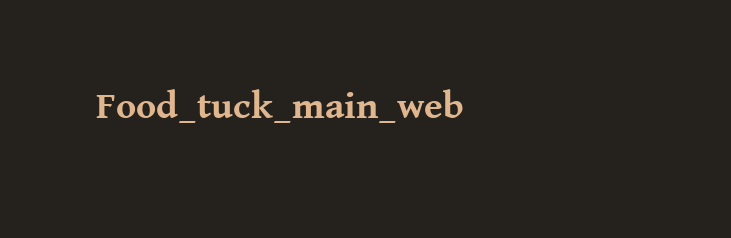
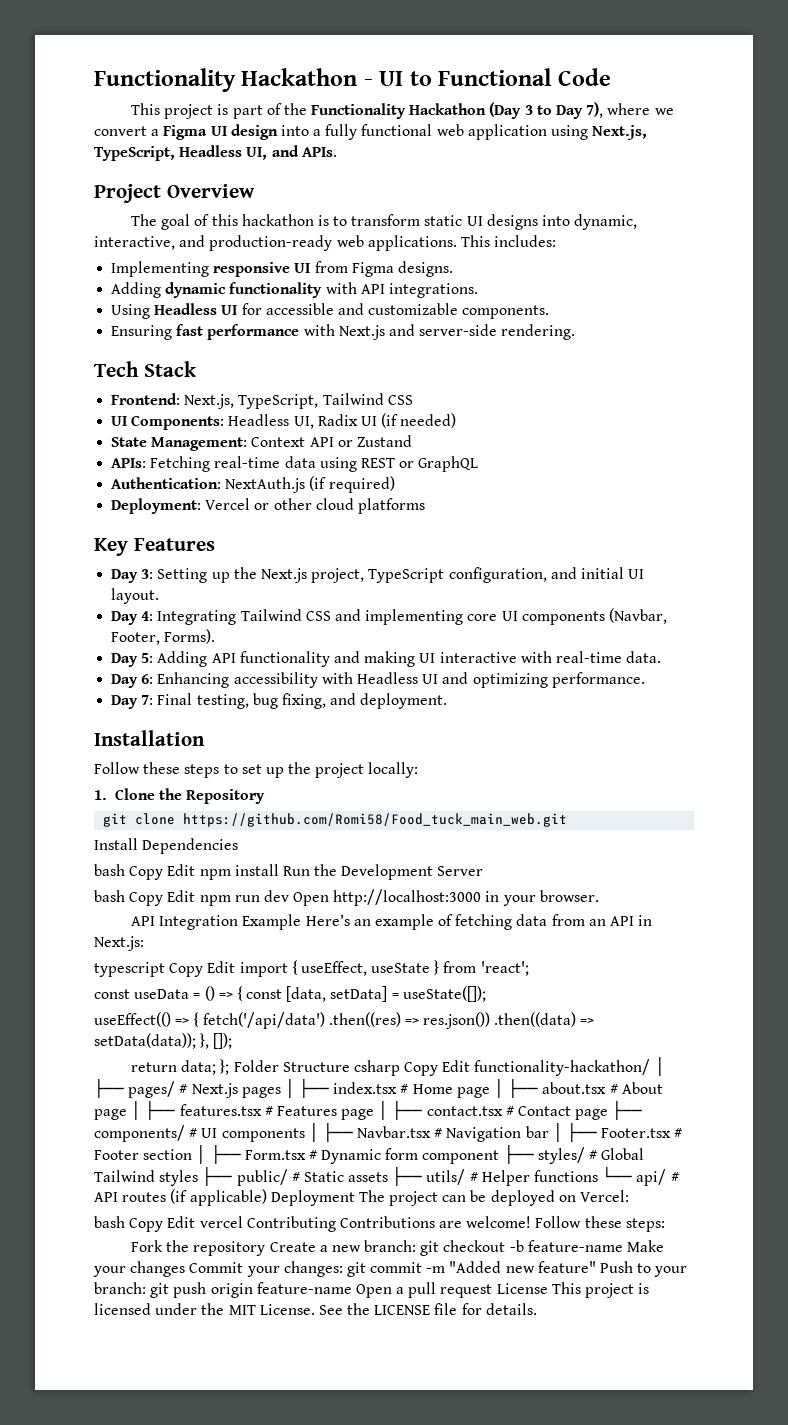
- Food_tuck_main_web
+ Functionality Hackathon - UI to Functional Code
+ This project is part of the Functionality Hackathon (Day 3 to Day 7), where we convert a Figma UI design into a fully functional web application using Next.js, TypeScript, Headless UI, and APIs.
+ Project Overview
+ The goal of this hackathon is to transform static UI designs into dynamic, interactive, and production-ready web applications. This includes:
+ Implementing responsive UI from Figma designs.
+ Adding dynamic functionality with API integrations.
+ Using Headless UI for accessible and customizable components.
+ Ensuring fast performance with Next.js and server-side rendering.
+ Tech Stack
+ Frontend: Next.js, TypeScript, Tailwind CSS
+ UI Components: Headless UI, Radix UI (if needed)
+ State Management: Context API or Zustand
+ APIs: Fetching real-time data using REST or GraphQL
+ Authentication: NextAuth.js (if required)
+ Deployment: Vercel or other cloud platforms
+ Key Features
+ Day 3: Setting up the Next.js project, TypeScript configuration, and initial UI layout.
+ Day 4: Integrating Tailwind CSS and implementing core UI components (Navbar, Footer, Forms).
+ Day 5: Adding API functionality and making UI interactive with real-time data.
+ Day 6: Enhancing accessibility with Headless UI and optimizing performance.
+ Day 7: Final testing, bug fixing, and deployment.
+ Installation
+ Follow these steps to set up the project locally:
+ 1. Clone the Repository
+ git clone https://github.com/Romi58/Food_tuck_main_web.git
+ Install Dependencies
+ bash Copy Edit npm install Run the Development Server
+ bash Copy Edit npm run dev Open http://localhost:3000 in your browser.
+ API Integration Example Here’s an example of fetching data from an API in Next.js:
+ typescript Copy Edit import { useEffect, useState } from 'react';
+ const useData = () => { const [data, setData] = useState([]);
+ useEffect(() => { fetch('/api/data') .then((res) => res.json()) .then((data) => setData(data)); }, []);
+ return data; }; Folder Structure csharp Copy Edit functionality-hackathon/ │ ├── pages/ # Next.js pages │ ├── index.tsx # Home page │ ├── about.tsx # About page │ ├── features.tsx # Features page │ ├── contact.tsx # Contact page ├── components/ # UI components │ ├── Navbar.tsx # Navigation bar │ ├── Footer.tsx # Footer section │ ├── Form.tsx # Dynamic form component ├── styles/ # Global Tailwind styles ├── public/ # Static assets ├── utils/ # Helper functions └── api/ # API routes (if applicable) Deployment The project can be deployed on Vercel:
+ bash Copy Edit vercel Contributing Contributions are welcome! Follow these steps:
+ Fork the repository Create a new branch: git checkout -b feature-name Make your changes Commit your changes: git commit -m "Added new feature" Push to your branch: git push origin feature-name Open a pull request License This project is licensed under the MIT License. See the LICENSE file for details.

